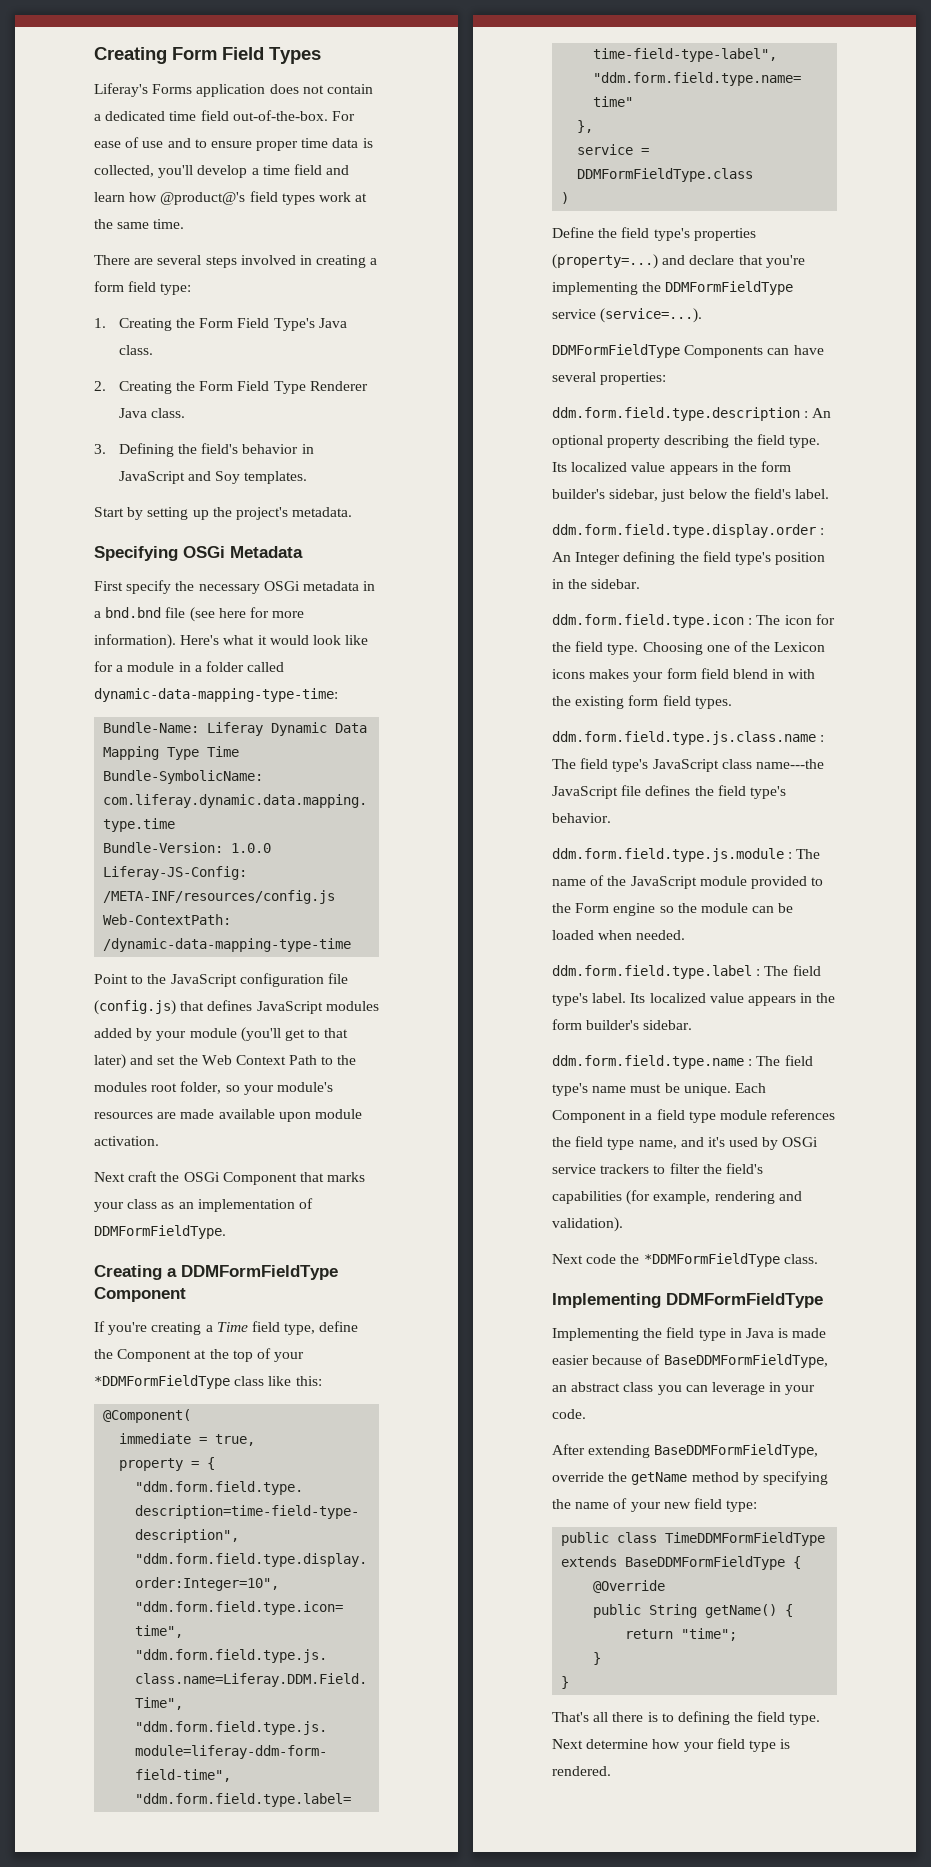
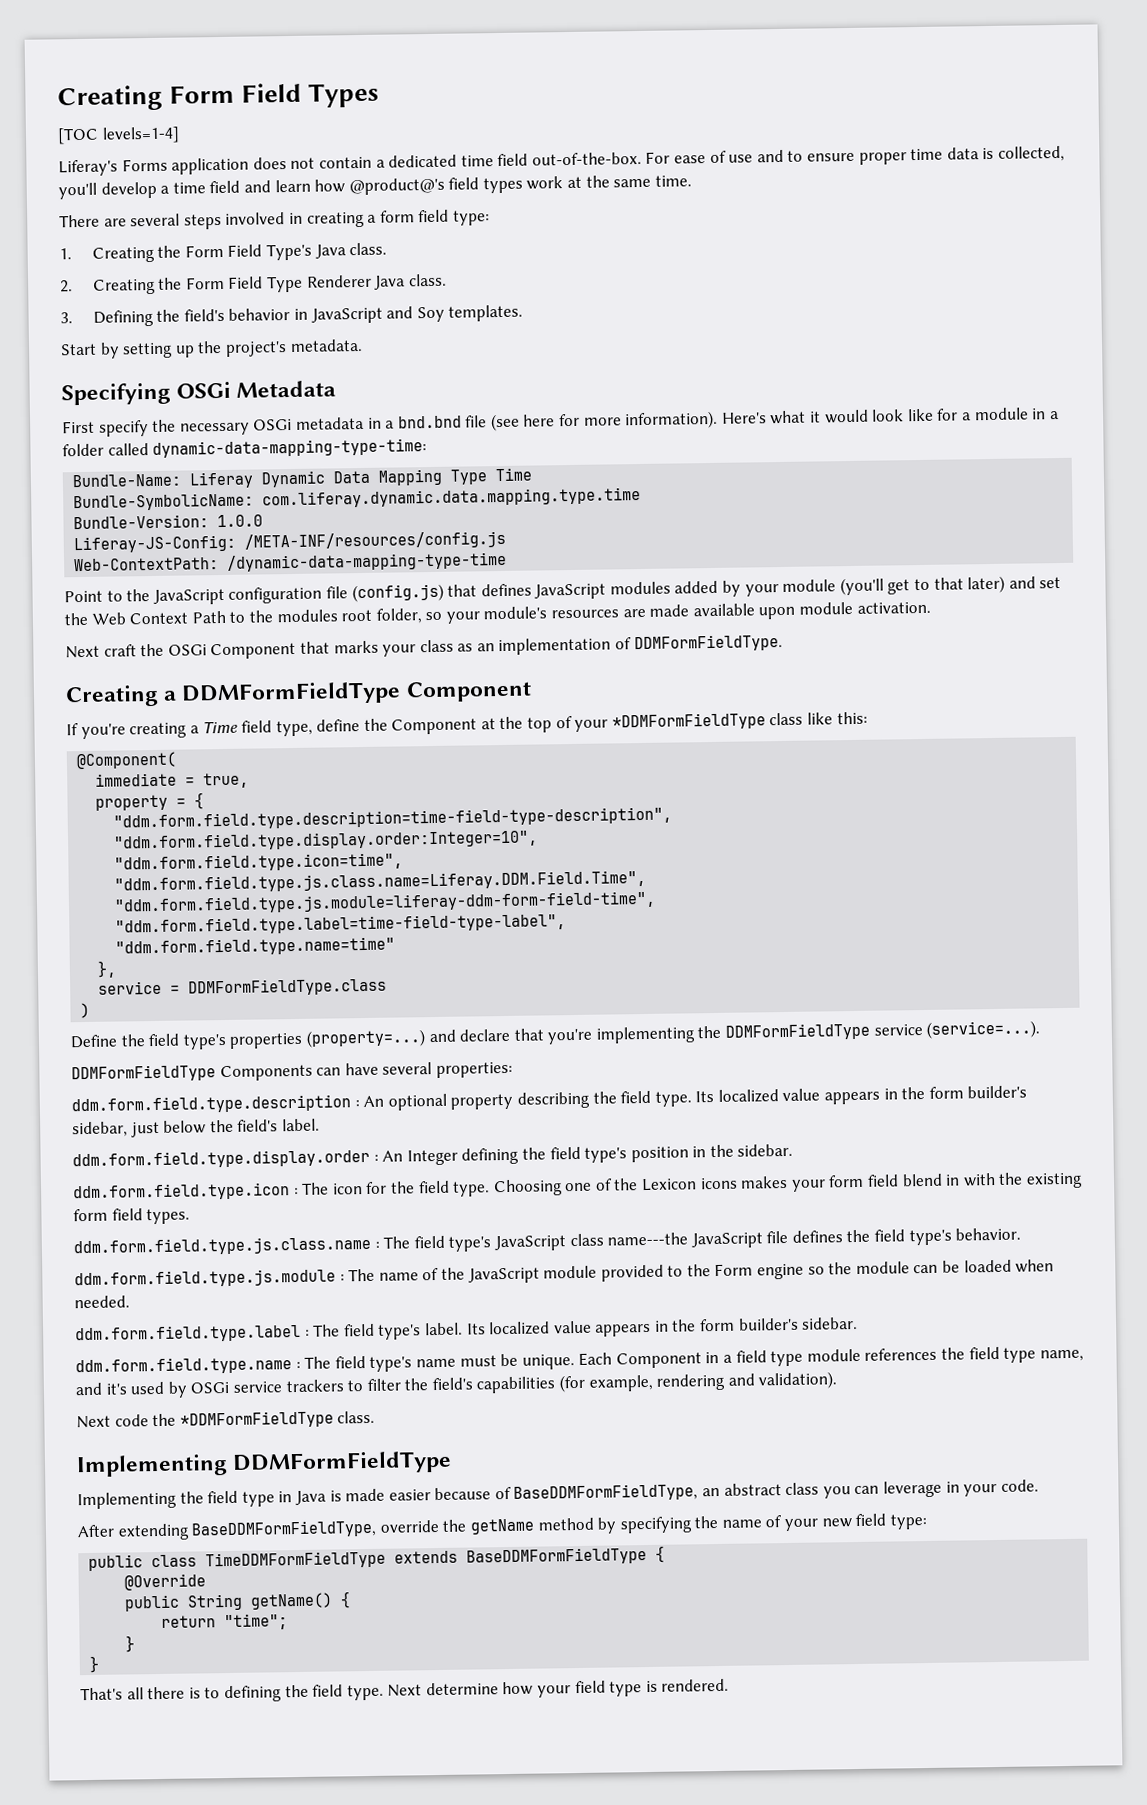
+ [TOC levels=1-4]

